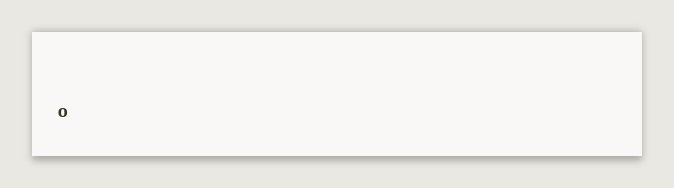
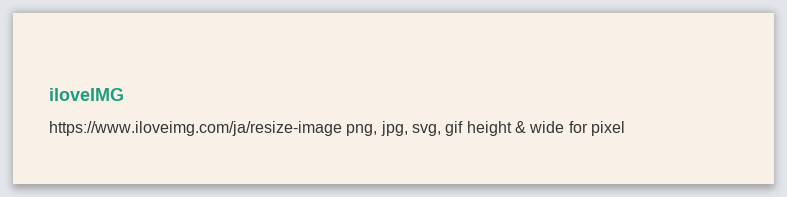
- o
+ iloveIMG
+ https://www.iloveimg.com/ja/resize-image png, jpg, svg, gif height & wide for pixel

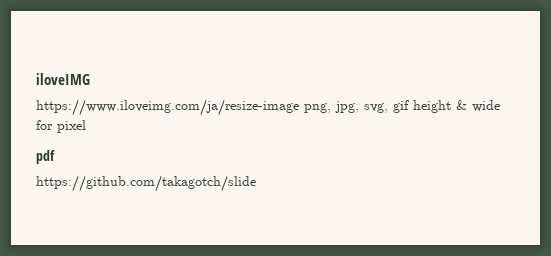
+ pdf
+ https://github.com/takagotch/slide

